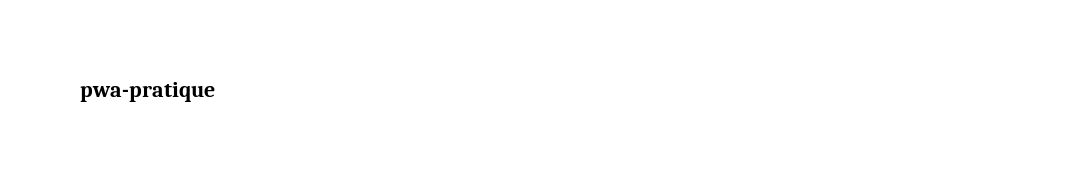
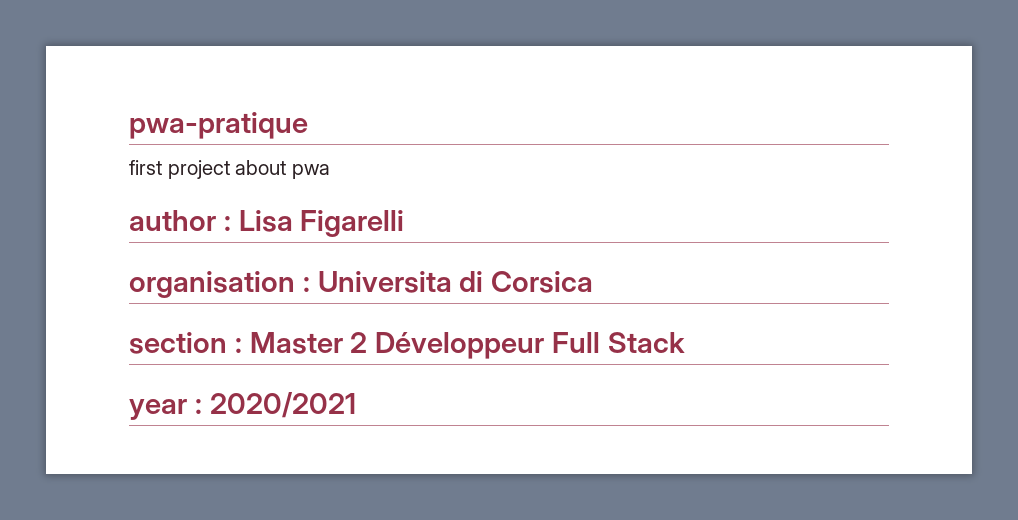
+ first project about pwa
+ author : Lisa Figarelli
+ organisation : Universita di Corsica
+ section : Master 2 Développeur Full Stack
+ year : 2020/2021

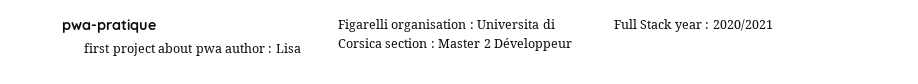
- first project about pwa
- author : Lisa Figarelli
- organisation : Universita di Corsica
- section : Master 2 Développeur Full Stack
- year : 2020/2021
+ first project about pwa author : Lisa Figarelli organisation : Universita di Corsica section : Master 2 Développeur Full Stack year : 2020/2021

